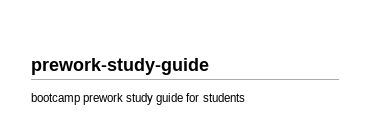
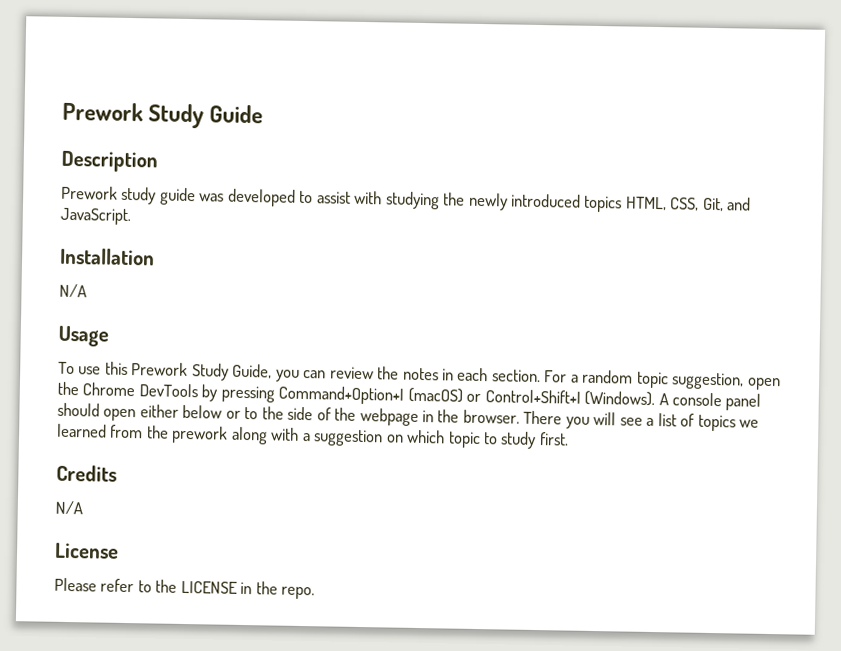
- prework-study-guide
- bootcamp prework study guide for students
+ Prework Study Guide
+ Description
+ Prework study guide was developed to assist with studying the newly introduced topics HTML, CSS, Git, and JavaScript.
+ Installation
+ N/A
+ Usage
+ To use this Prework Study Guide, you can review the notes in each section. For a random topic suggestion, open the Chrome DevTools by pressing Command+Option+I (macOS) or Control+Shift+I (Windows). A console panel should open either below or to the side of the webpage in the browser. There you will see a list of topics we learned from the prework along with a suggestion on which topic to study first.
+ Credits
+ N/A
+ License
+ Please refer to the LICENSE in the repo.

